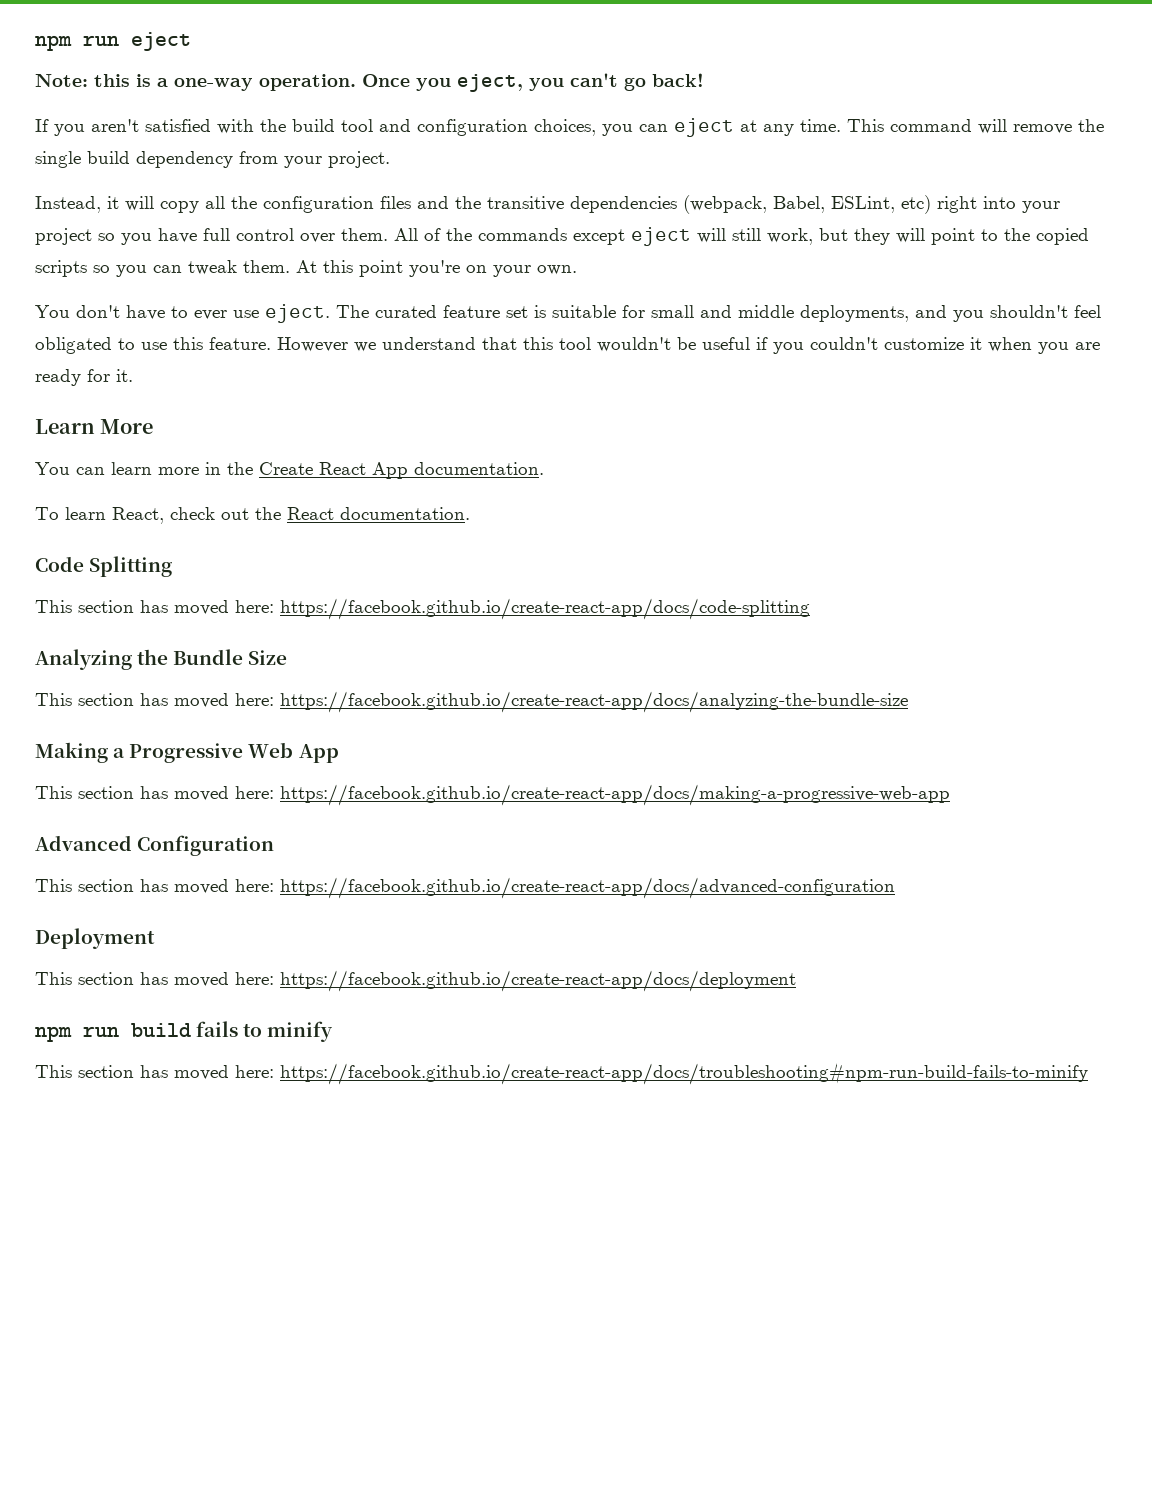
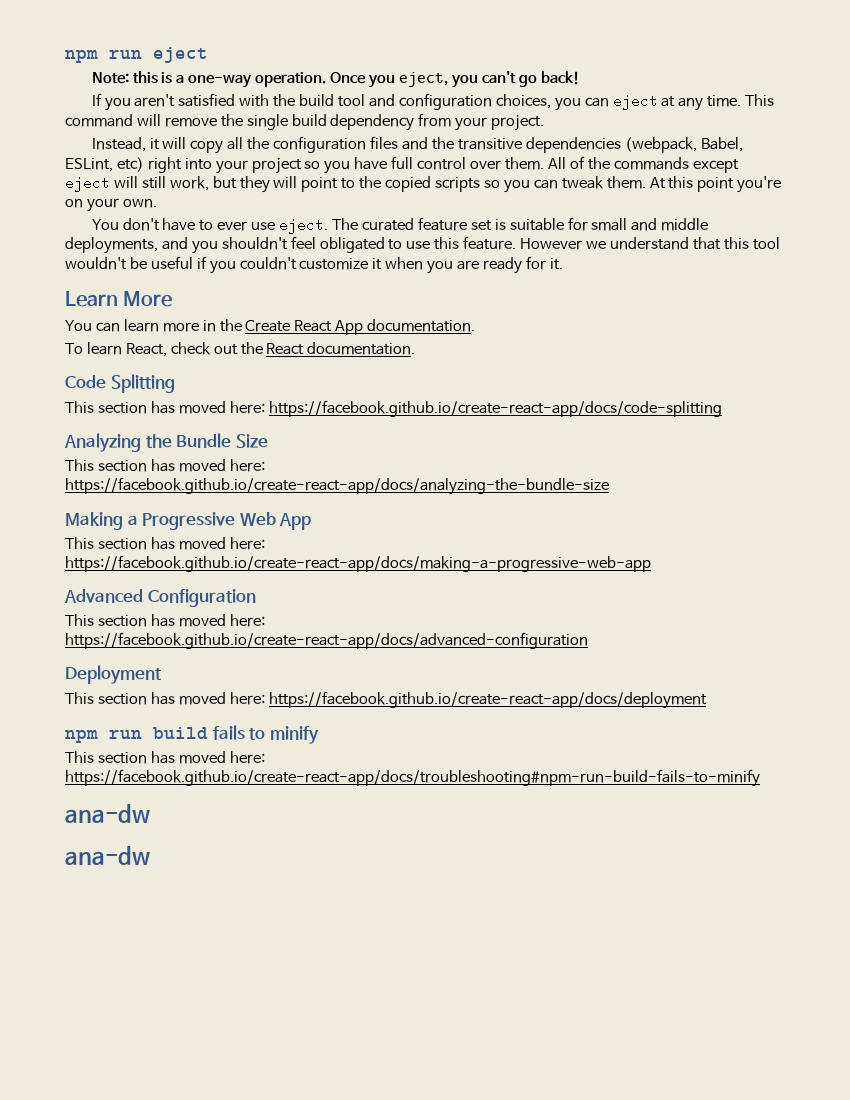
  This section has moved here: https://facebook.github.io/create-react-app/docs/troubleshooting#npm-run-build-fails-to-minify
+ ana-dw
+ ana-dw

